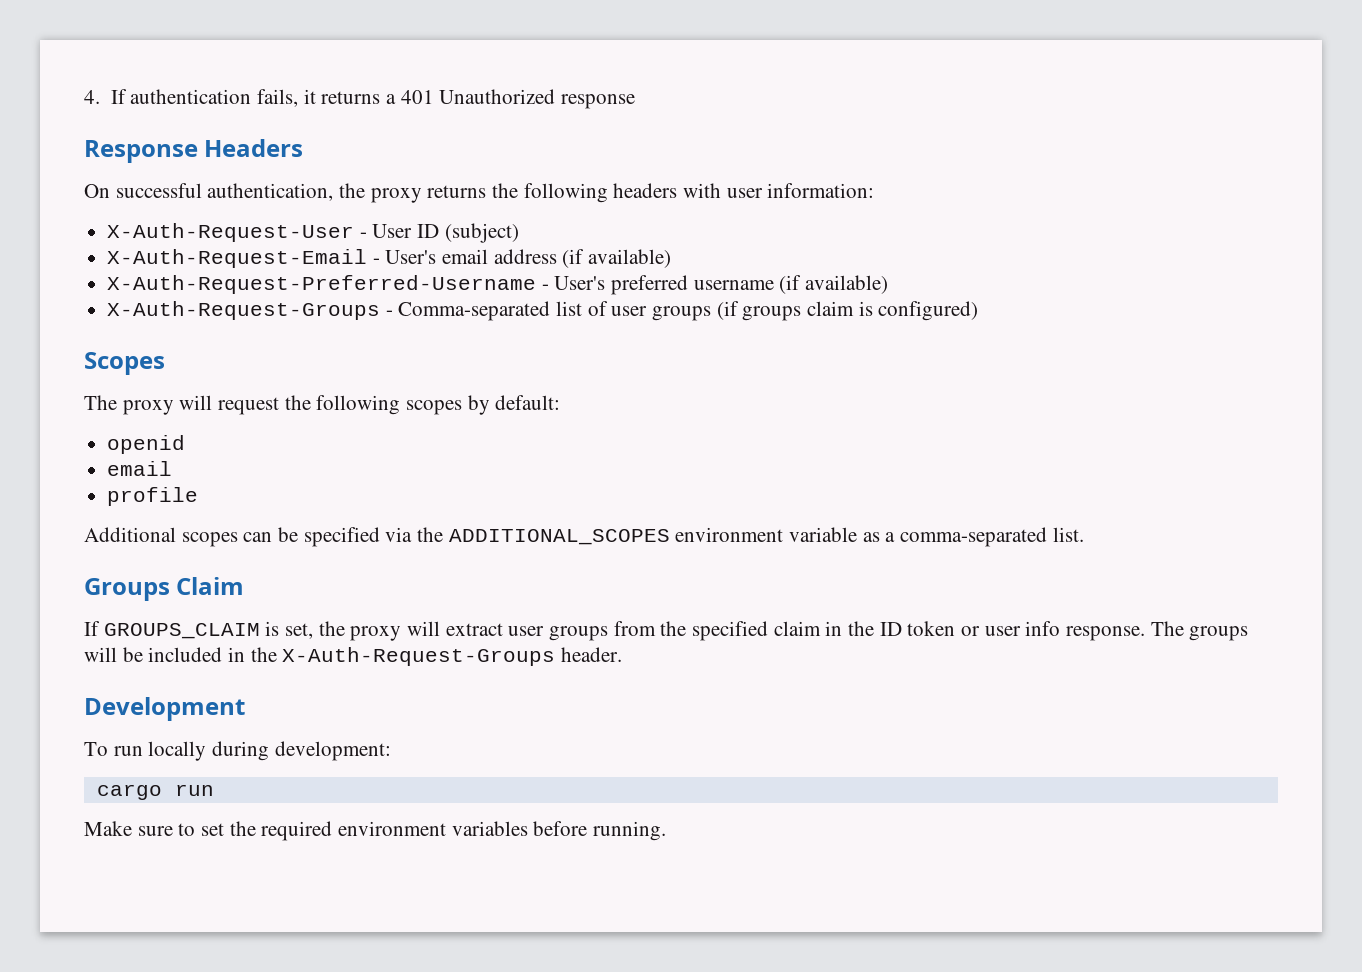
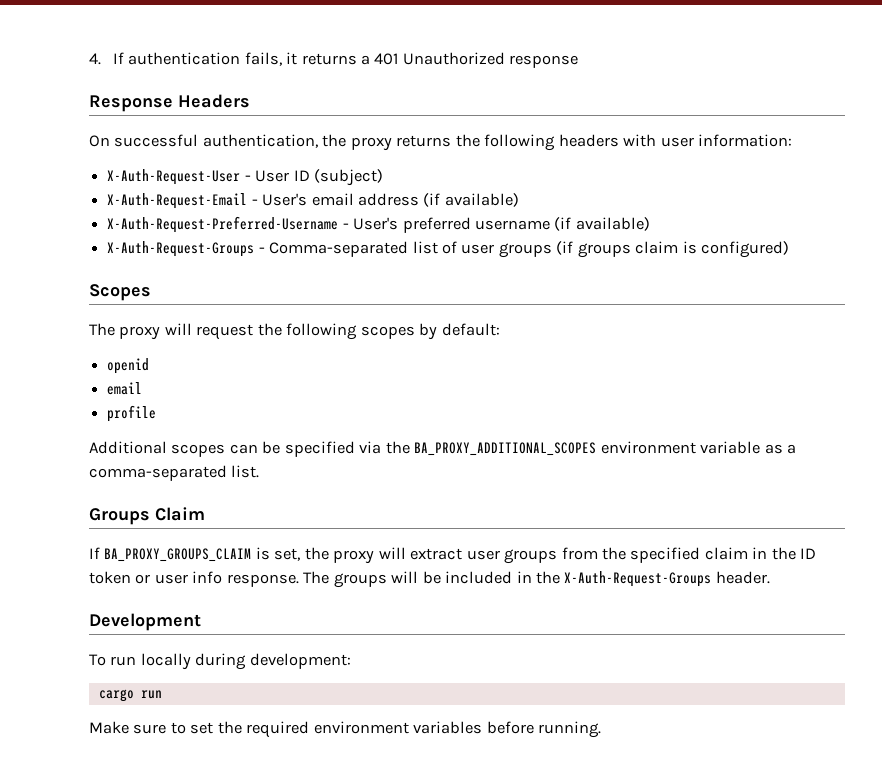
- Additional scopes can be specified via the ADDITIONAL_SCOPES environment variable as a comma-separated list.
+ Additional scopes can be specified via the BA_PROXY_ADDITIONAL_SCOPES environment variable as a comma-separated list.
- If GROUPS_CLAIM is set, the proxy will extract user groups from the specified claim in the ID token or user info response.
+ If BA_PROXY_GROUPS_CLAIM is set, the proxy will extract user groups from the specified claim in the ID token or user info response.

